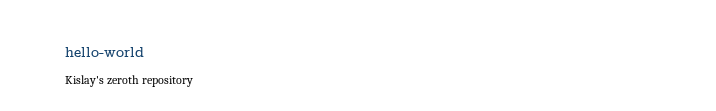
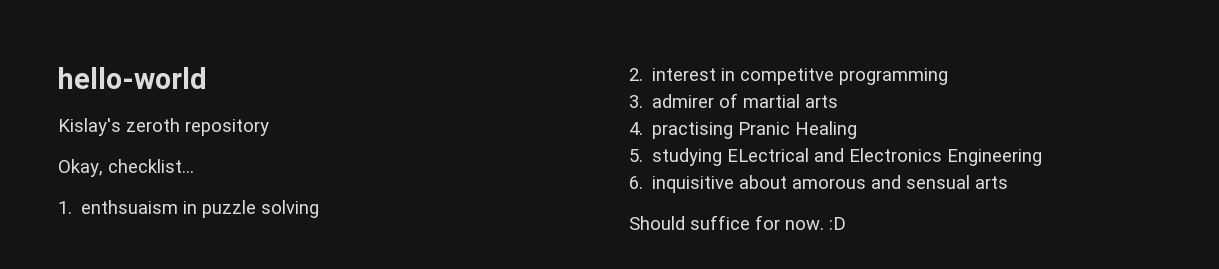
+ Okay, checklist...
+ 1. enthsuaism in puzzle solving
+ 2. interest in competitve programming
+ 3. admirer of martial arts
+ 4. practising Pranic Healing
+ 5. studying ELectrical and Electronics Engineering
+ 6. inquisitive about amorous and sensual arts
+ Should suffice for now. :D

